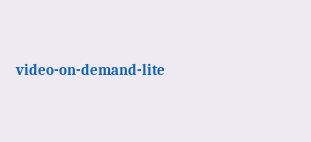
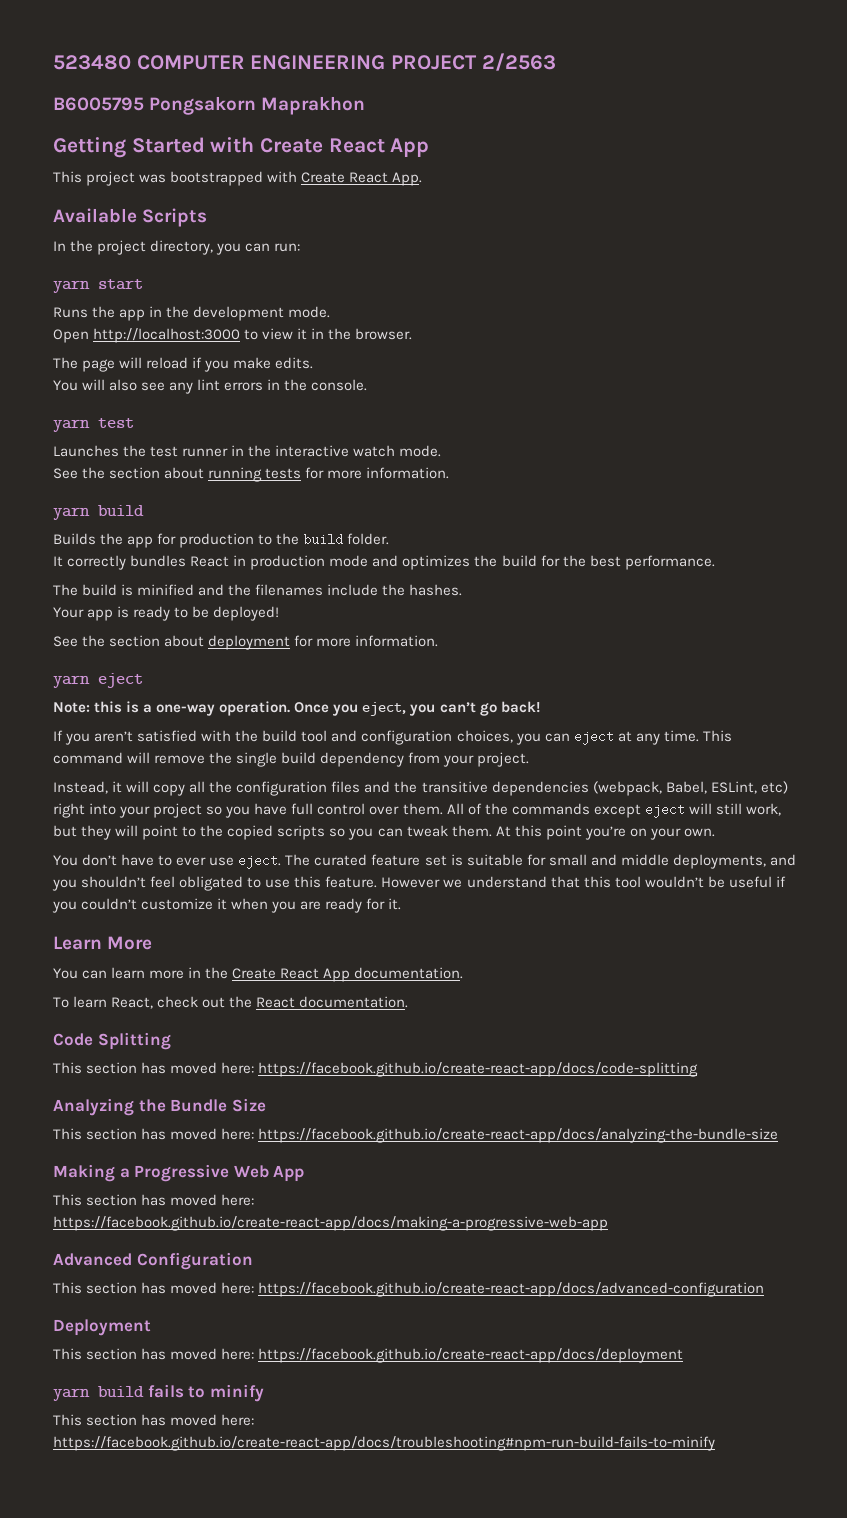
- video-on-demand-lite
+ 523480 COMPUTER ENGINEERING PROJECT 2/2563
+ B6005795 Pongsakorn Maprakhon
+ Getting Started with Create React App
+ This project was bootstrapped with Create React App.
+ Available Scripts
+ In the project directory, you can run:
+ yarn start
+ Runs the app in the development mode.
+ Open http://localhost:3000 to view it in the browser.
+ The page will reload if you make edits.
+ You will also see any lint errors in the console.
+ yarn test
+ Launches the test runner in the interactive watch mode.
+ See the section about running tests for more information.
+ yarn build
+ Builds the app for production to the build folder.
+ It correctly bundles React in production mode and optimizes the build for the best performance.
+ The build is minified and the filenames include the hashes.
+ Your app is ready to be deployed!
+ See the section about deployment for more information.
+ yarn eject
+ Note: this is a one-way operation. Once you eject, you can’t go back!
+ If you aren’t satisfied with the build tool and configuration choices, you can eject at any time. This command will remove the single build dependency from your project.
+ Instead, it will copy all the configuration files and the transitive dependencies (webpack, Babel, ESLint, etc) right into your project so you have full control over them. All of the commands except eject will still work, but they will point to the copied scripts so you can tweak them. At this point you’re on your own.
+ You don’t have to ever use eject. The curated feature set is suitable for small and middle deployments, and you shouldn’t feel obligated to use this feature. However we understand that this tool wouldn’t be useful if you couldn’t customize it when you are ready for it.
+ Learn More
+ You can learn more in the Create React App documentation.
+ To learn React, check out the React documentation.
+ Code Splitting
+ This section has moved here: https://facebook.github.io/create-react-app/docs/code-splitting
+ Analyzing the Bundle Size
+ This section has moved here: https://facebook.github.io/create-react-app/docs/analyzing-the-bundle-size
+ Making a Progressive Web App
+ This section has moved here: https://facebook.github.io/create-react-app/docs/making-a-progressive-web-app
+ Advanced Configuration
+ This section has moved here: https://facebook.github.io/create-react-app/docs/advanced-configuration
+ Deployment
+ This section has moved here: https://facebook.github.io/create-react-app/docs/deployment
+ yarn build fails to minify
+ This section has moved here: https://facebook.github.io/create-react-app/docs/troubleshooting#npm-run-build-fails-to-minify

